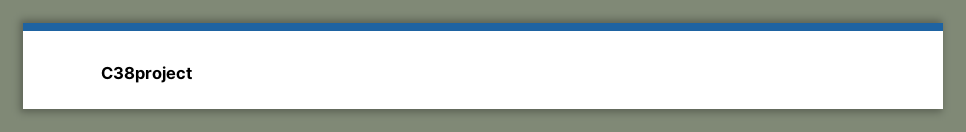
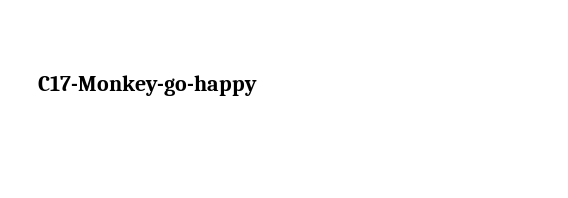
- C38project
+ C17-Monkey-go-happy

